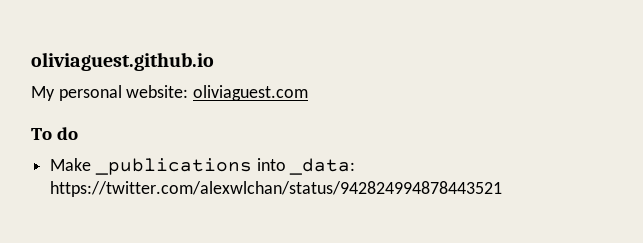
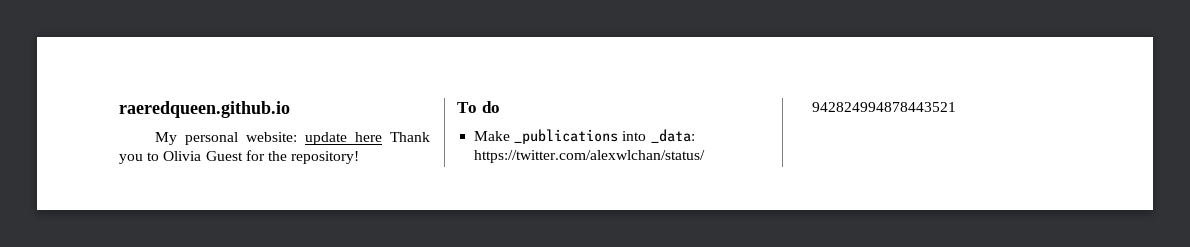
- oliviaguest.github.io
+ raeredqueen.github.io
- My personal website: oliviaguest.com
+ My personal website: update here Thank you to Olivia Guest for the repository!

